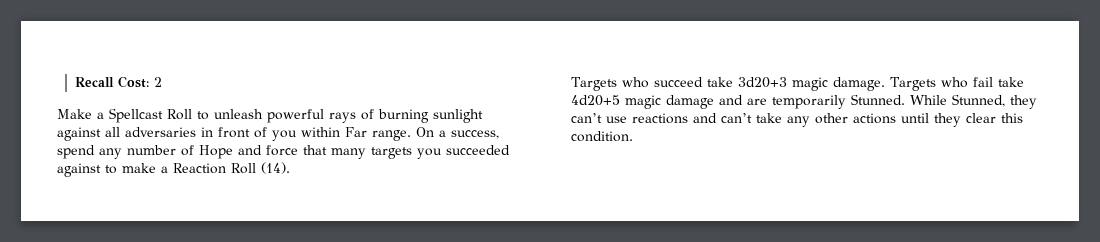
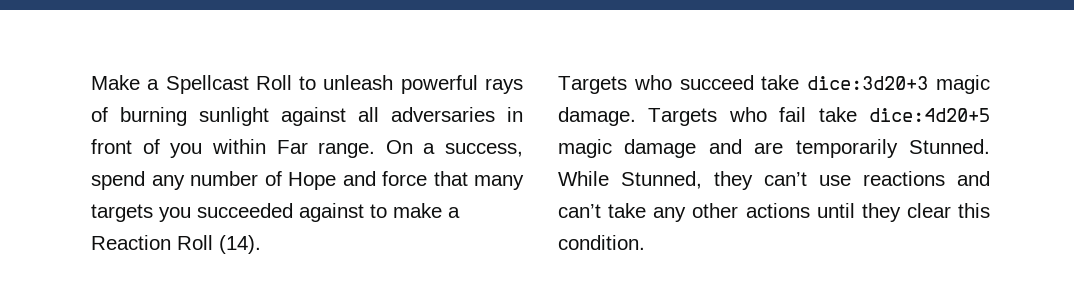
- Recall Cost: 2
- Targets who succeed take 3d20+3 magic damage.
+ Targets who succeed take dice:3d20+3 magic damage.
- Targets who fail take 4d20+5 magic damage and are temporarily Stunned.
+ Targets who fail take dice:4d20+5 magic damage and are temporarily Stunned.

